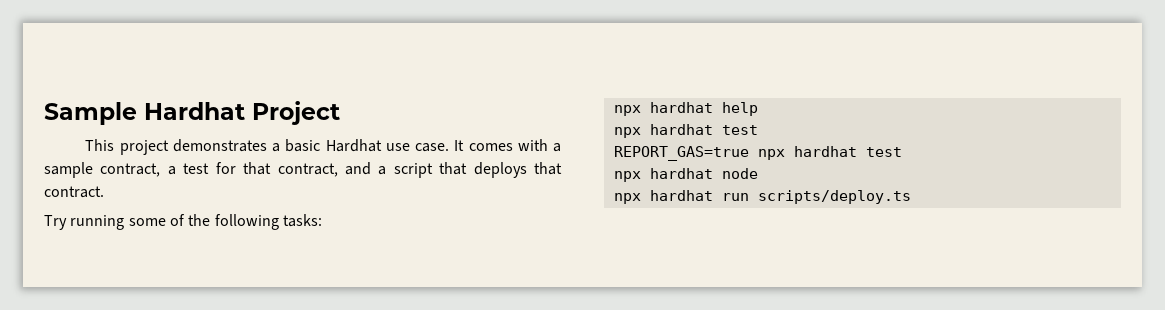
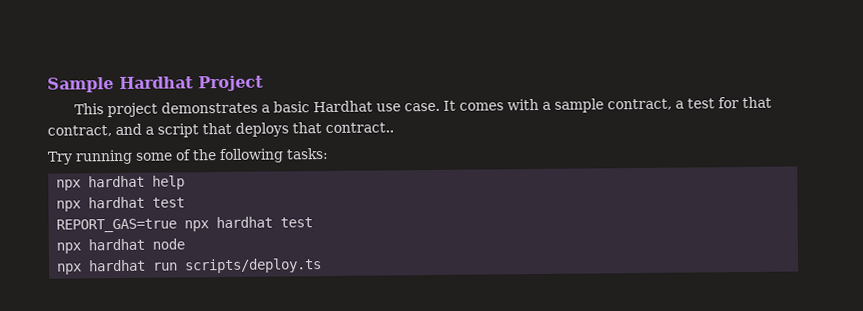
- It comes with a sample contract, a test for that contract, and a script that deploys that contract.
+ It comes with a sample contract, a test for that contract, and a script that deploys that contract..

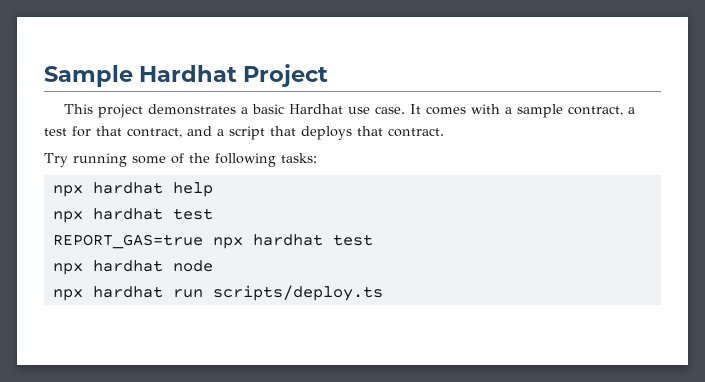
- It comes with a sample contract, a test for that contract, and a script that deploys that contract..
+ It comes with a sample contract, a test for that contract, and a script that deploys that contract.

